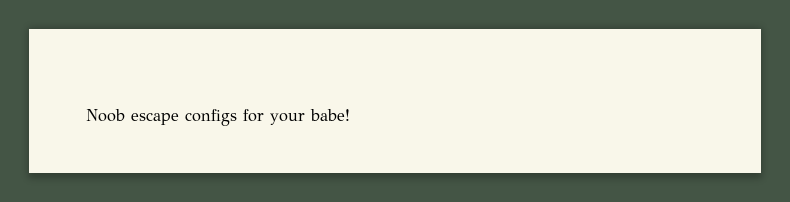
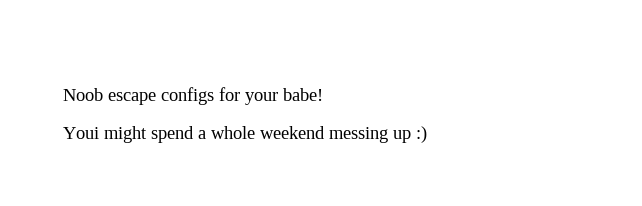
+ Youi might spend a whole weekend messing up :)

